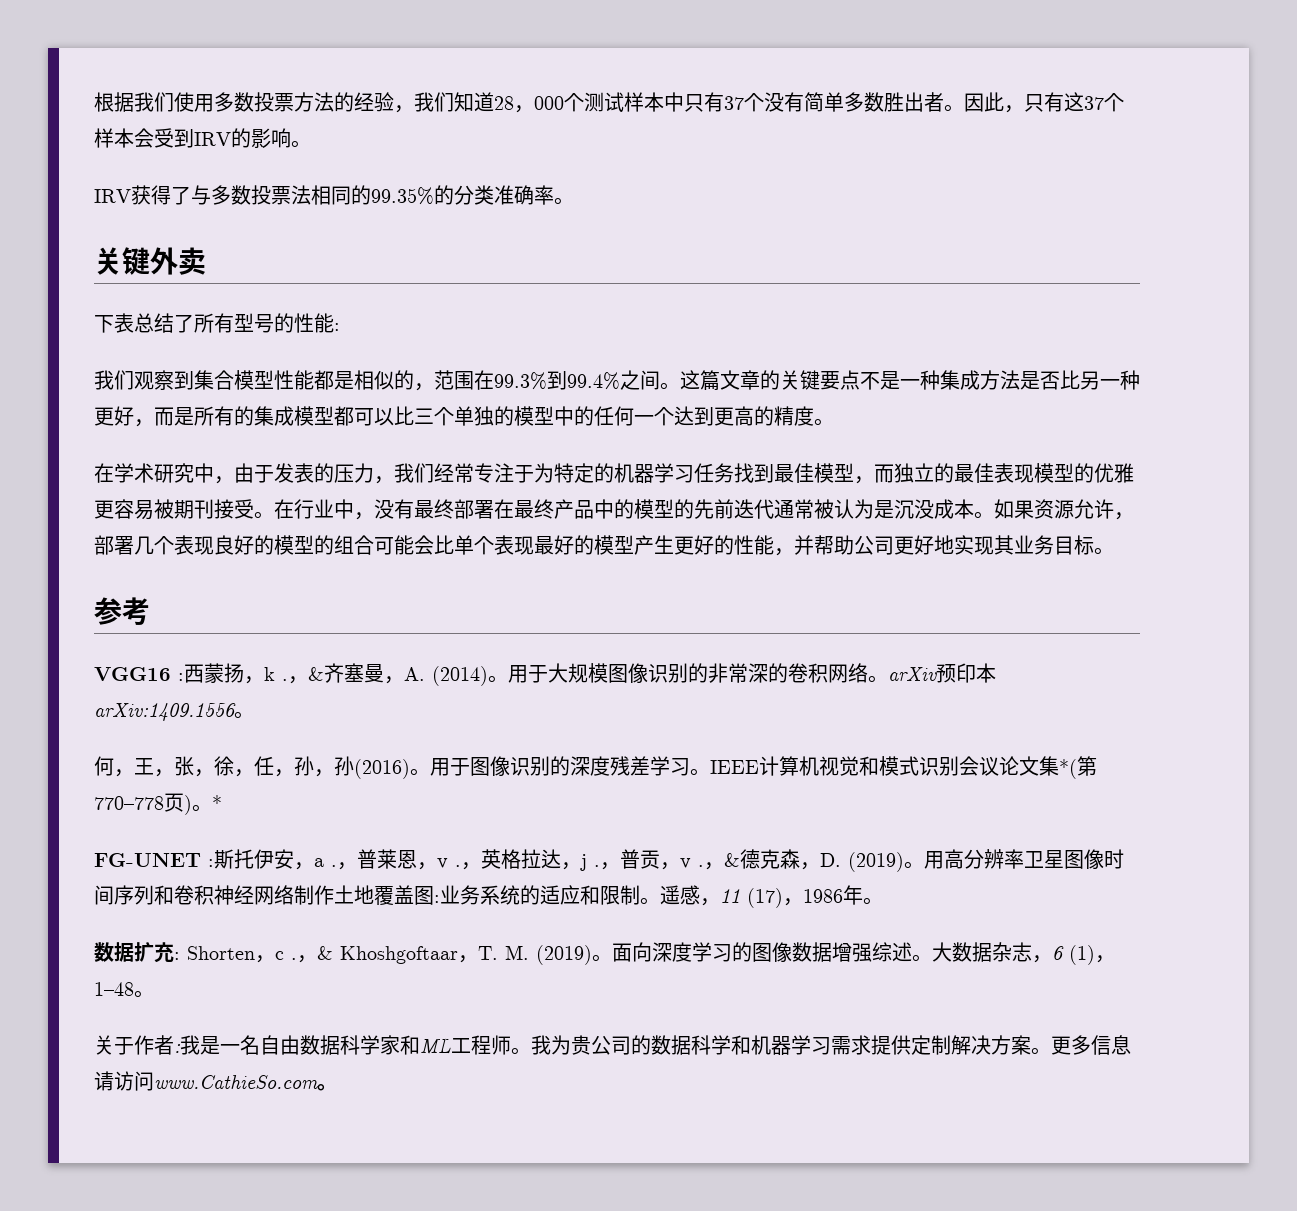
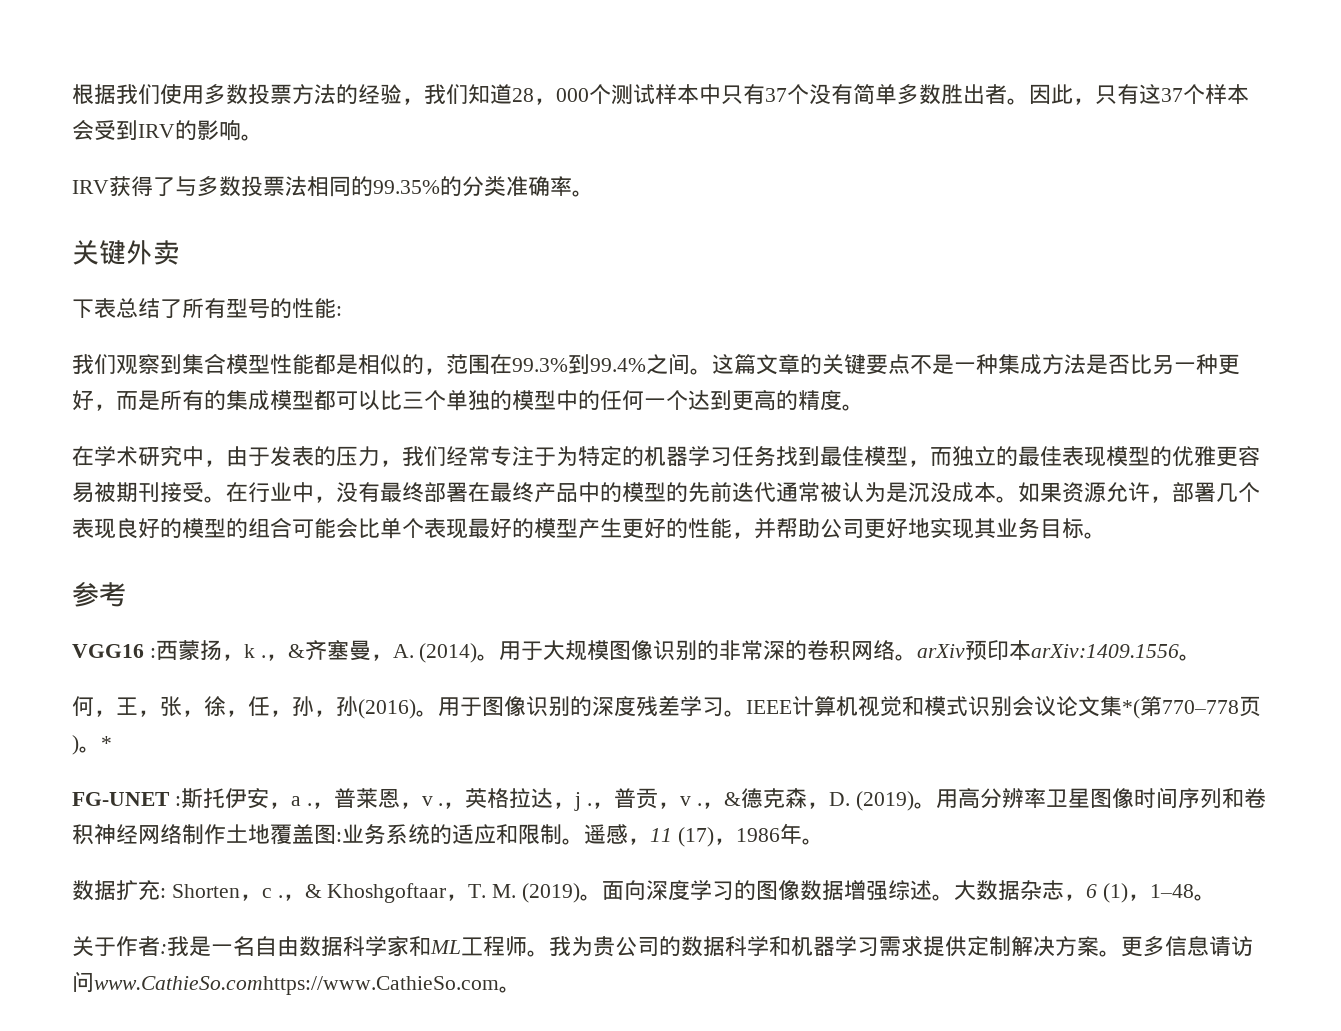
- 更多信息请访问www.CathieSo.com。
+ 更多信息请访问www.CathieSo.comhttps://www.CathieSo.com。

